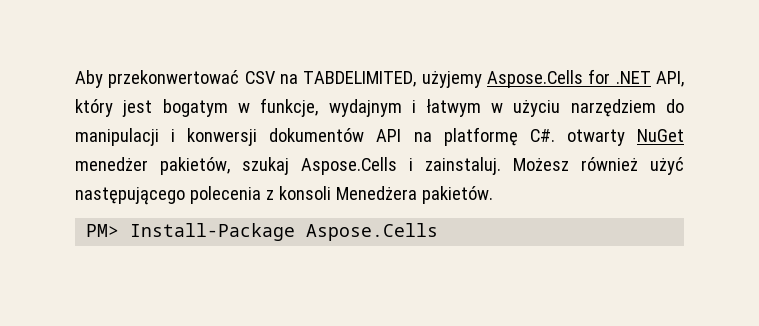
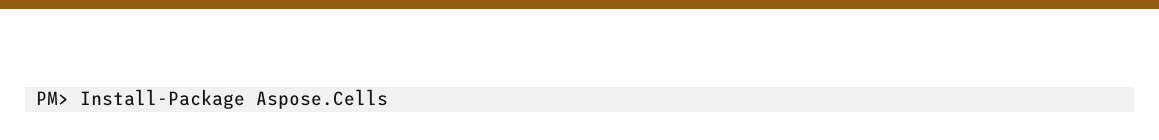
- Aby przekonwertować CSV na TABDELIMITED, użyjemy Aspose.Cells for .NET API, który jest bogatym w funkcje, wydajnym i łatwym w użyciu narzędziem do manipulacji i konwersji dokumentów API na platformę C#. otwarty NuGet menedżer pakietów, szukaj Aspose.Cells i zainstaluj. Możesz również użyć następującego polecenia z konsoli Menedżera pakietów.

